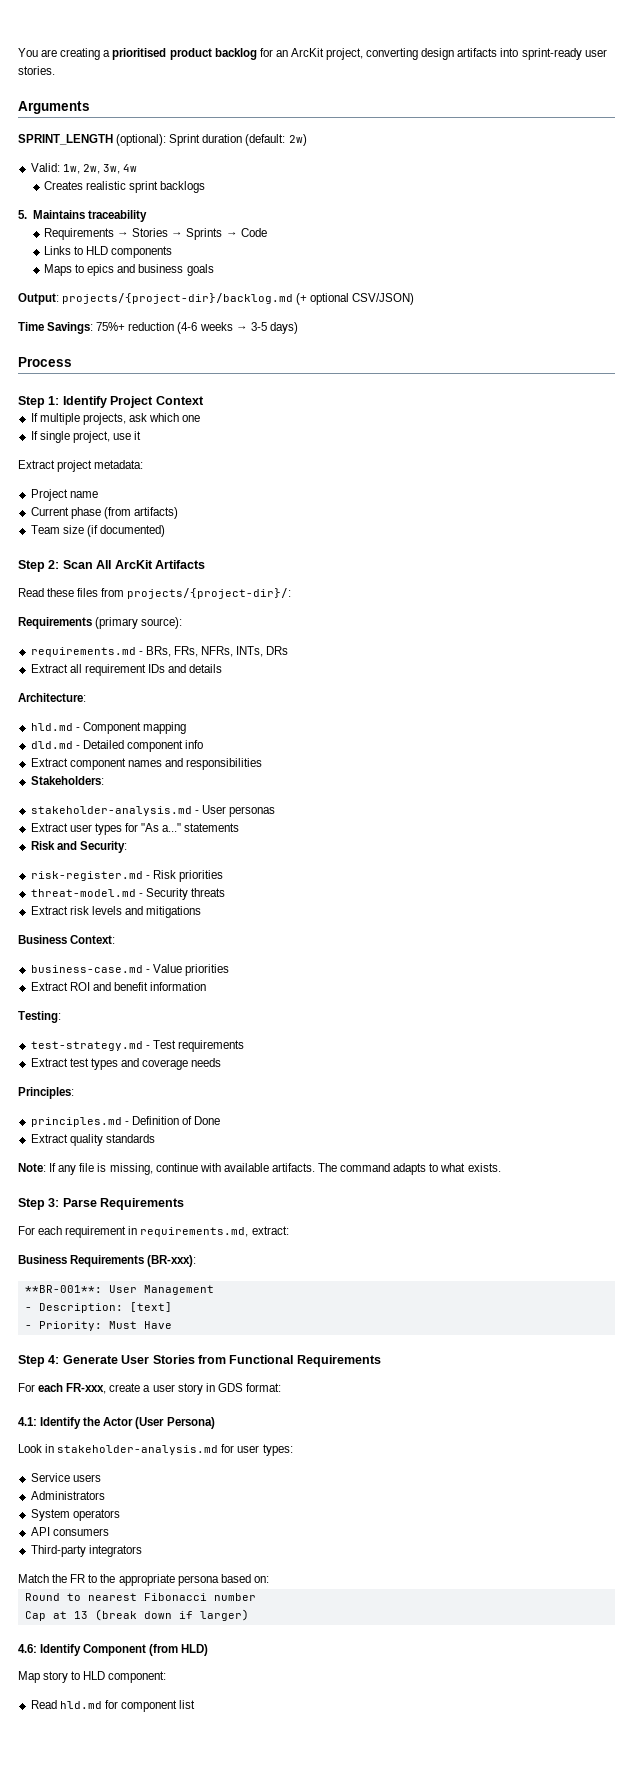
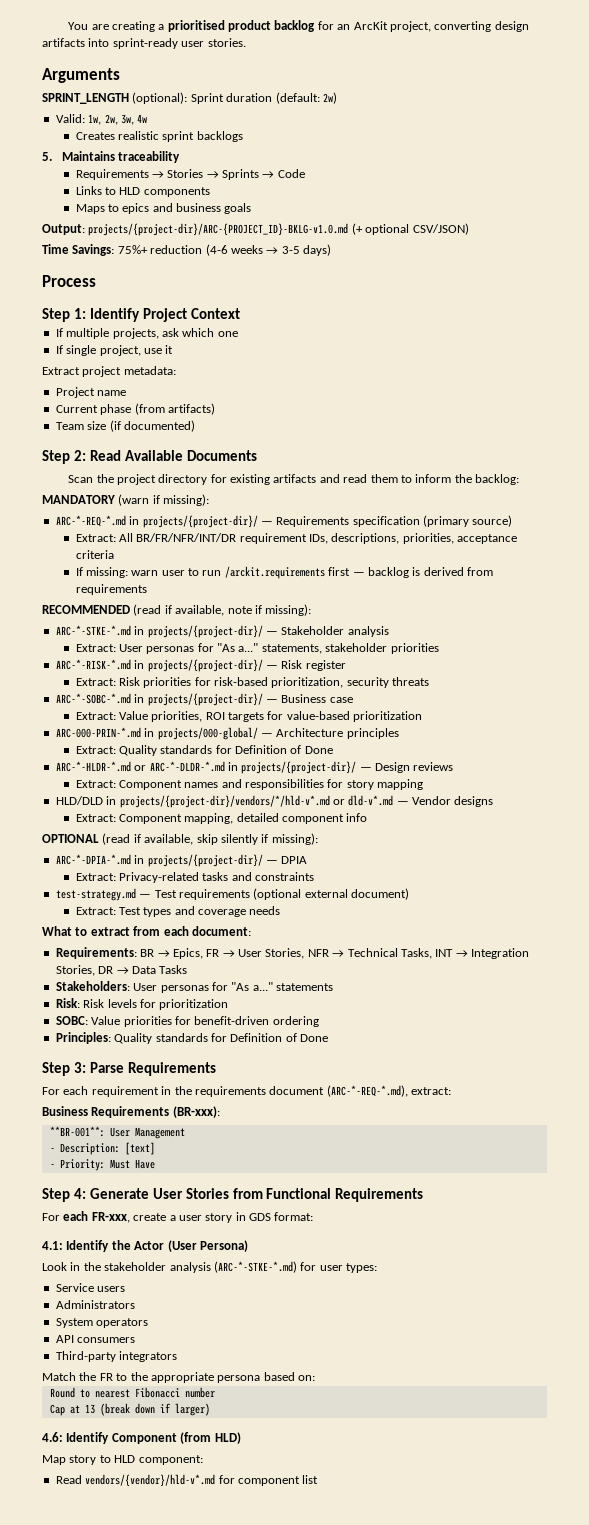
- Output: projects/{project-dir}/backlog.md (+ optional CSV/JSON)
+ Output: projects/{project-dir}/ARC-{PROJECT_ID}-BKLG-v1.0.md (+ optional CSV/JSON)
- Step 2: Scan All ArcKit Artifacts
- Read these files from projects/{project-dir}/:
- Requirements (primary source):
- requirements.md - BRs, FRs, NFRs, INTs, DRs
- Extract all requirement IDs and details
- Architecture:
- hld.md - Component mapping
- dld.md - Detailed component info
- Extract component names and responsibilities
+ Step 2: Read Available Documents
+ Scan the project directory for existing artifacts and read them to inform the backlog:
+ MANDATORY (warn if missing):
+ ARC-*-REQ-*.md in projects/{project-dir}/ — Requirements specification (primary source)
+ Extract: All BR/FR/NFR/INT/DR requirement IDs, descriptions, priorities, acceptance criteria
+ If missing: warn user to run /arckit.requirements first — backlog is derived from requirements
+ RECOMMENDED (read if available, note if missing):
+ ARC-*-STKE-*.md in projects/{project-dir}/ — Stakeholder analysis
+ Extract: User personas for "As a..." statements, stakeholder priorities
+ ARC-*-RISK-*.md in projects/{project-dir}/ — Risk register
+ Extract: Risk priorities for risk-based prioritization, security threats
+ ARC-*-SOBC-*.md in projects/{project-dir}/ — Business case
+ Extract: Value priorities, ROI targets for value-based prioritization
+ ARC-000-PRIN-*.md in projects/000-global/ — Architecture principles
+ Extract: Quality standards for Definition of Done
+ ARC-*-HLDR-*.md or ARC-*-DLDR-*.md in projects/{project-dir}/ — Design reviews
+ Extract: Component names and responsibilities for story mapping
+ HLD/DLD in projects/{project-dir}/vendors/*/hld-v*.md or dld-v*.md — Vendor designs
+ Extract: Component mapping, detailed component info
+ OPTIONAL (read if available, skip silently if missing):
+ ARC-*-DPIA-*.md in projects/{project-dir}/ — DPIA
+ Extract: Privacy-related tasks and constraints
+ test-strategy.md — Test requirements (optional external document)
+ Extract: Test types and coverage needs
+ What to extract from each document:
+ Requirements: BR → Epics, FR → User Stories, NFR → Technical Tasks, INT → Integration Stories, DR → Data Tasks
- Stakeholders:
- stakeholder-analysis.md - User personas
- Extract user types for "As a..." statements
+ Stakeholders: User personas for "As a..." statements
- Risk and Security:
- risk-register.md - Risk priorities
- threat-model.md - Security threats
- Extract risk levels and mitigations
- Business Context:
- business-case.md - Value priorities
- Extract ROI and benefit information
- Testing:
- test-strategy.md - Test requirements
- Extract test types and coverage needs
- Principles:
- principles.md - Definition of Done
- Extract quality standards
- Note: If any file is missing, continue with available artifacts. The command adapts to what exists.
+ Risk: Risk levels for prioritization
+ SOBC: Value priorities for benefit-driven ordering
+ Principles: Quality standards for Definition of Done
- For each requirement in requirements.md, extract:
+ For each requirement in the requirements document (ARC-*-REQ-*.md), extract:
- Look in stakeholder-analysis.md for user types:
+ Look in the stakeholder analysis (ARC-*-STKE-*.md) for user types:
- Read hld.md for component list
+ Read vendors/{vendor}/hld-v*.md for component list

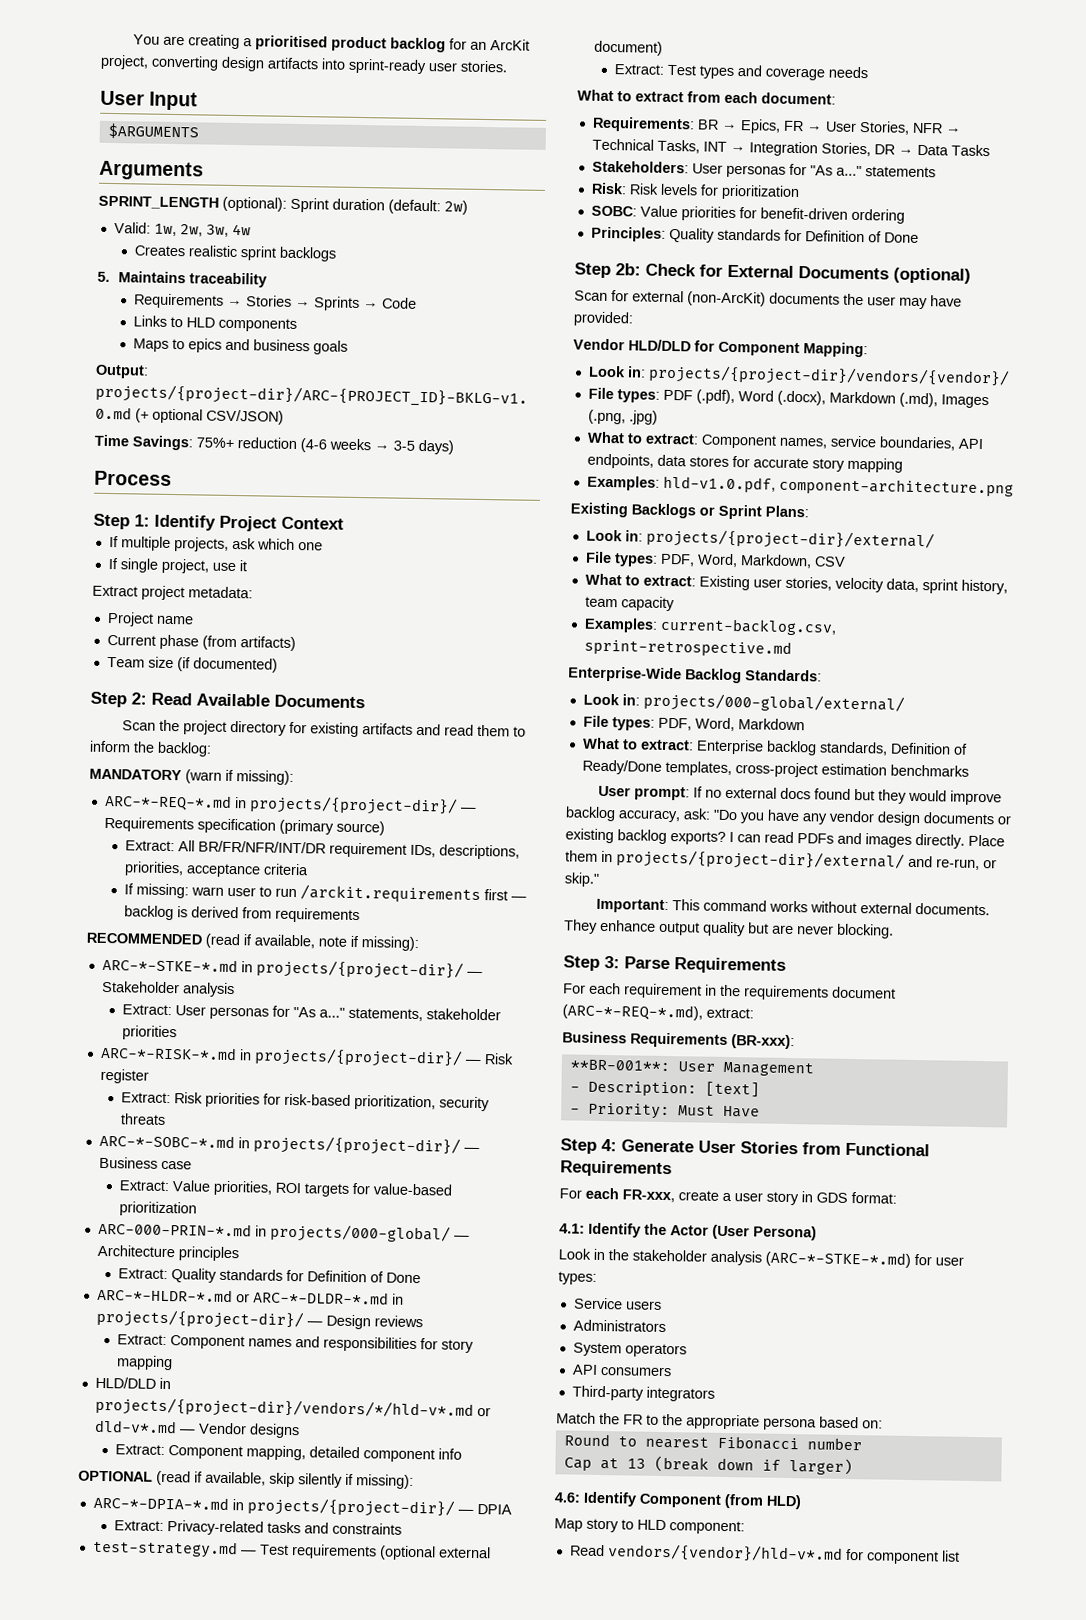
+ User Input
+ $ARGUMENTS
+ Step 2b: Check for External Documents (optional)
+ Scan for external (non-ArcKit) documents the user may have provided:
+ Vendor HLD/DLD for Component Mapping:
+ Look in: projects/{project-dir}/vendors/{vendor}/
+ File types: PDF (.pdf), Word (.docx), Markdown (.md), Images (.png, .jpg)
+ What to extract: Component names, service boundaries, API endpoints, data stores for accurate story mapping
+ Examples: hld-v1.0.pdf, component-architecture.png
+ Existing Backlogs or Sprint Plans:
+ Look in: projects/{project-dir}/external/
+ File types: PDF, Word, Markdown, CSV
+ What to extract: Existing user stories, velocity data, sprint history, team capacity
+ Examples: current-backlog.csv, sprint-retrospective.md
+ Enterprise-Wide Backlog Standards:
+ Look in: projects/000-global/external/
+ File types: PDF, Word, Markdown
+ What to extract: Enterprise backlog standards, Definition of Ready/Done templates, cross-project estimation benchmarks
+ User prompt: If no external docs found but they would improve backlog accuracy, ask: "Do you have any vendor design documents or existing backlog exports? I can read PDFs and images directly. Place them in projects/{project-dir}/external/ and re-run, or skip."
+ Important: This command works without external documents. They enhance output quality but are never blocking.

